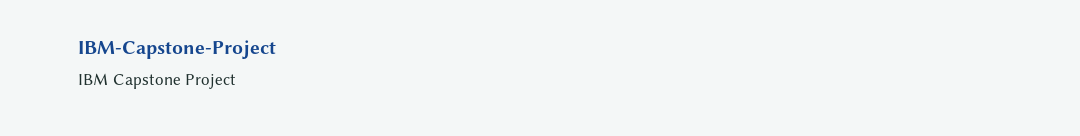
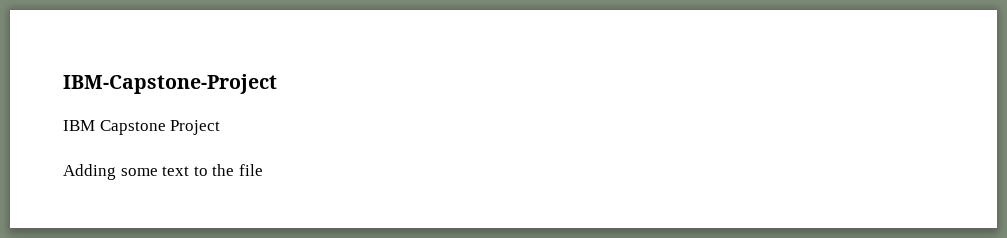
+ Adding some text to the file

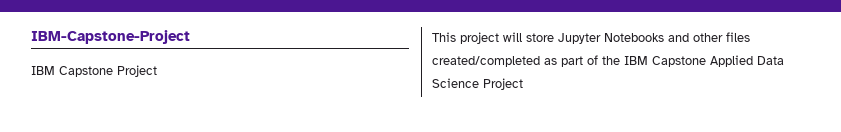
- Adding some text to the file
+ This project will store Jupyter Notebooks and other files created/completed as part of the IBM Capstone Applied Data Science Project

